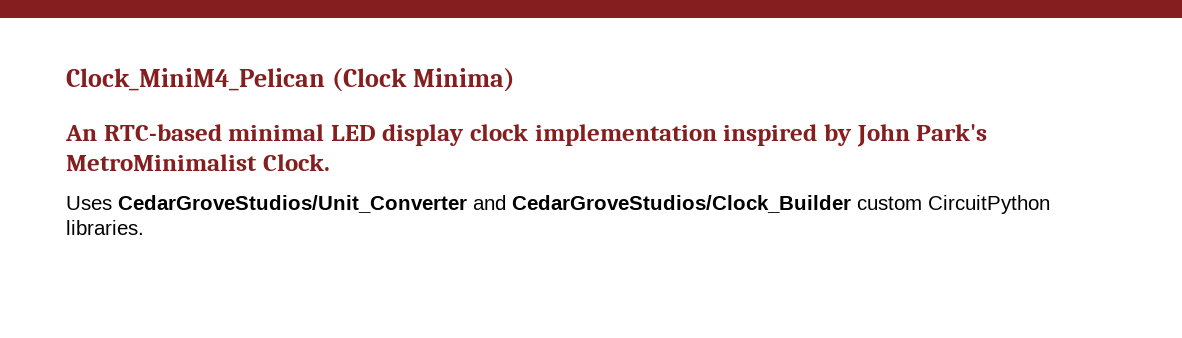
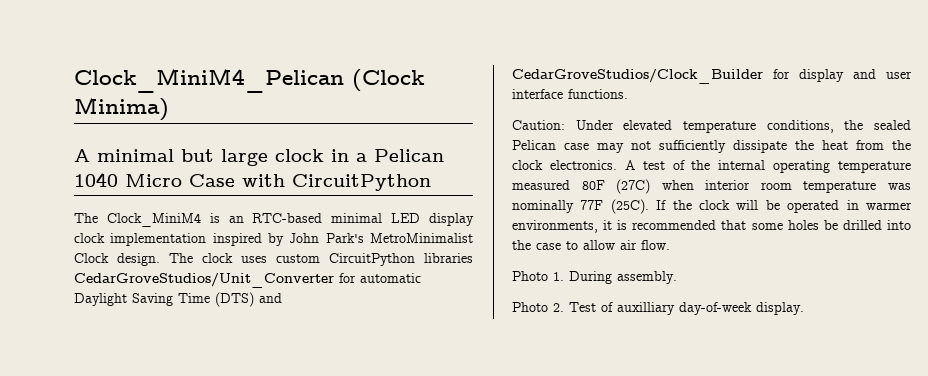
- An RTC-based minimal LED display clock implementation inspired by John Park's MetroMinimalist Clock.
- Uses CedarGroveStudios/Unit_Converter and CedarGroveStudios/Clock_Builder custom CircuitPython libraries.
+ A minimal but large clock in a Pelican 1040 Micro Case with CircuitPython
+ The Clock_MiniM4 is an RTC-based minimal LED display clock implementation inspired by John Park's MetroMinimalist Clock design. The clock uses custom CircuitPython libraries CedarGroveStudios/Unit_Converter for automatic Daylight Saving Time (DTS) and CedarGroveStudios/Clock_Builder for display and user interface functions.
+ Caution: Under elevated temperature conditions, the sealed Pelican case may not sufficiently dissipate the heat from the clock electronics. A test of the internal operating temperature measured 80F (27C) when interior room temperature was nominally 77F (25C). If the clock will be operated in warmer environments, it is recommended that some holes be drilled into the case to allow air flow.
+ Photo 1. During assembly.
+ Photo 2. Test of auxilliary day-of-week display.

